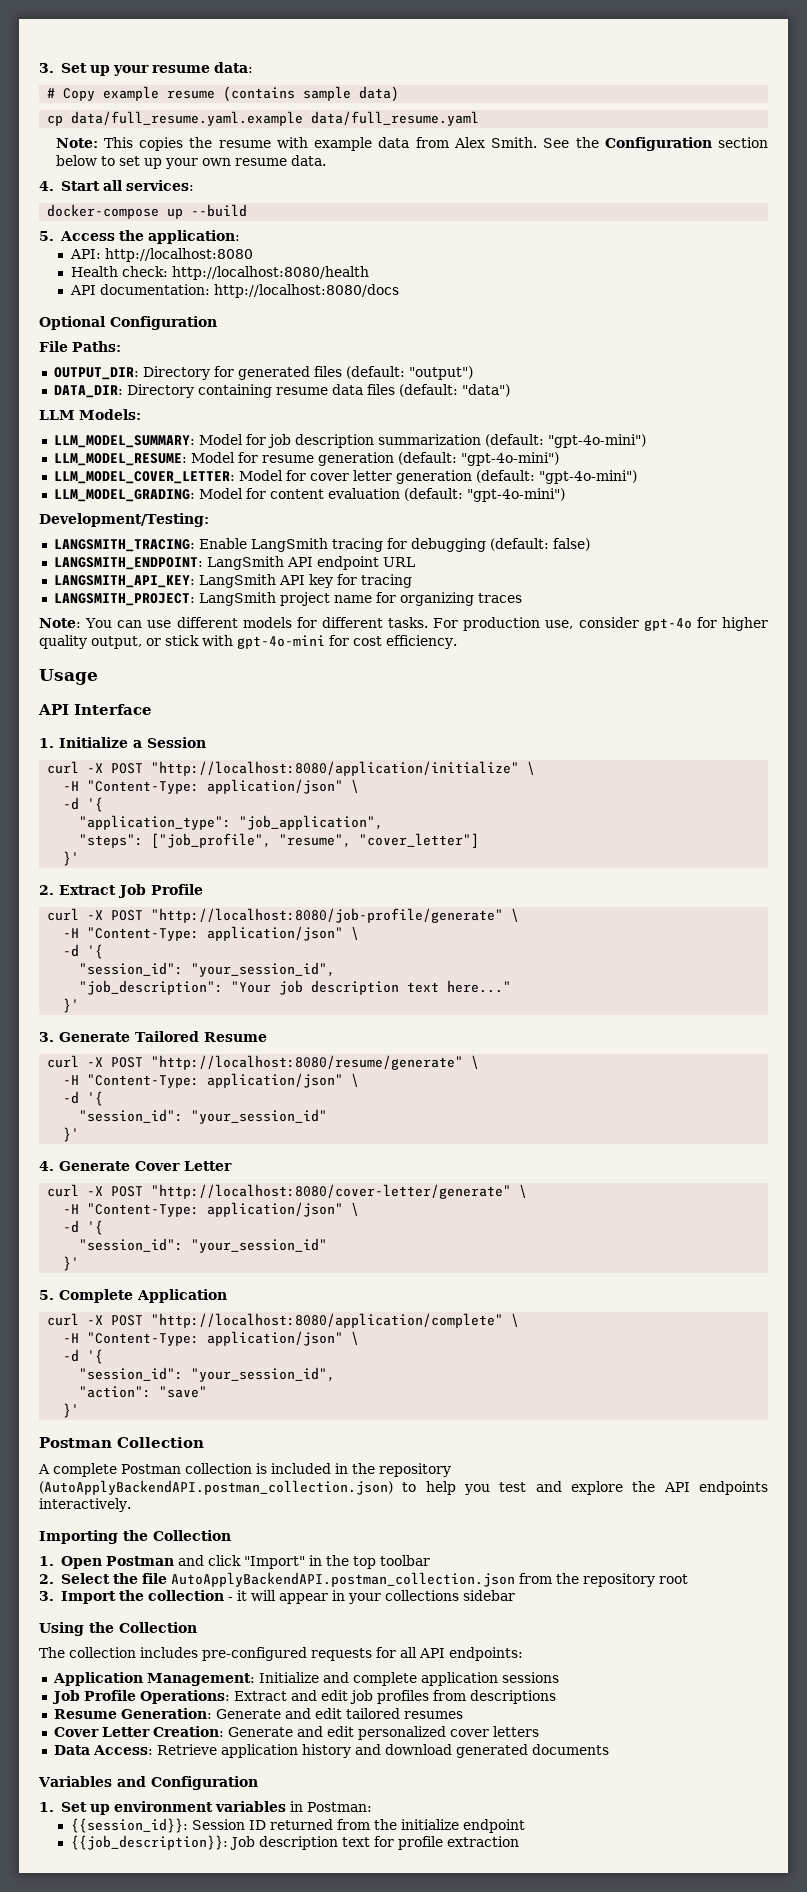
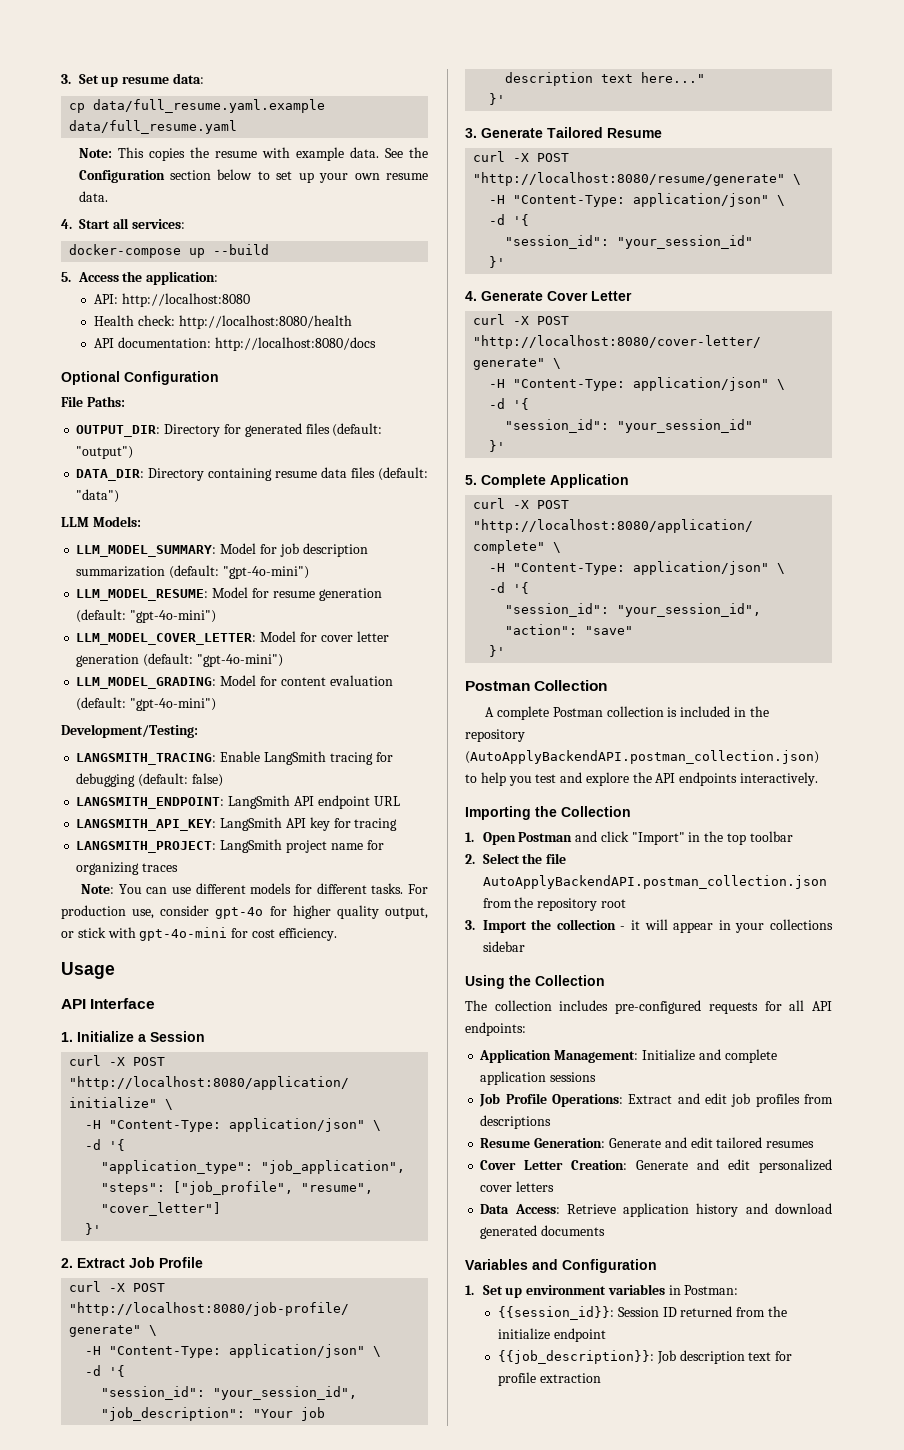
- 3. Set up your resume data:
+ 3. Set up resume data:
- # Copy example resume (contains sample data)
- Note: This copies the resume with example data from Alex Smith.
+ Note: This copies the resume with example data.

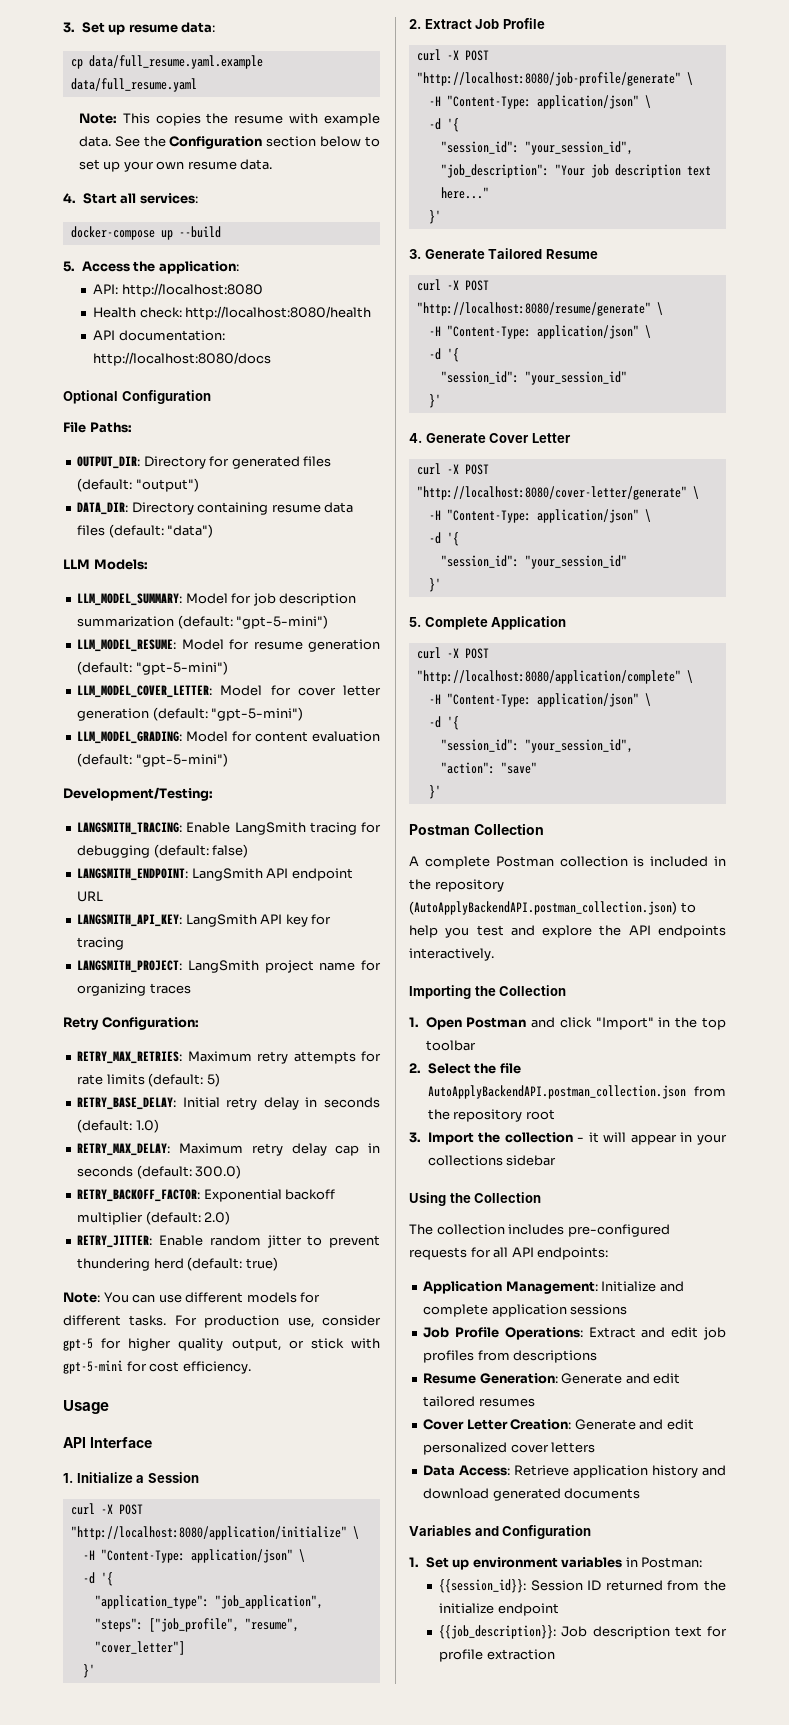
- LLM_MODEL_SUMMARY: Model for job description summarization (default: "gpt-4o-mini")
+ LLM_MODEL_SUMMARY: Model for job description summarization (default: "gpt-5-mini")
- LLM_MODEL_RESUME: Model for resume generation (default: "gpt-4o-mini")
+ LLM_MODEL_RESUME: Model for resume generation (default: "gpt-5-mini")
- LLM_MODEL_COVER_LETTER: Model for cover letter generation (default: "gpt-4o-mini")
+ LLM_MODEL_COVER_LETTER: Model for cover letter generation (default: "gpt-5-mini")
- LLM_MODEL_GRADING: Model for content evaluation (default: "gpt-4o-mini")
+ LLM_MODEL_GRADING: Model for content evaluation (default: "gpt-5-mini")
+ Retry Configuration:
+ RETRY_MAX_RETRIES: Maximum retry attempts for rate limits (default: 5)
+ RETRY_BASE_DELAY: Initial retry delay in seconds (default: 1.0)
+ RETRY_MAX_DELAY: Maximum retry delay cap in seconds (default: 300.0)
+ RETRY_BACKOFF_FACTOR: Exponential backoff multiplier (default: 2.0)
+ RETRY_JITTER: Enable random jitter to prevent thundering herd (default: true)
- For production use, consider gpt-4o for higher quality output, or stick with gpt-4o-mini for cost efficiency.
+ For production use, consider gpt-5 for higher quality output, or stick with gpt-5-mini for cost efficiency.

